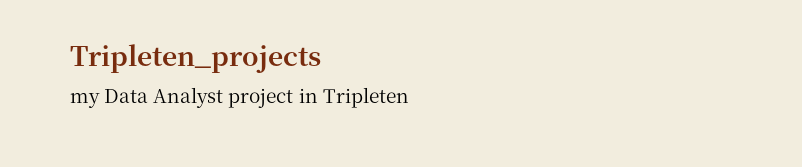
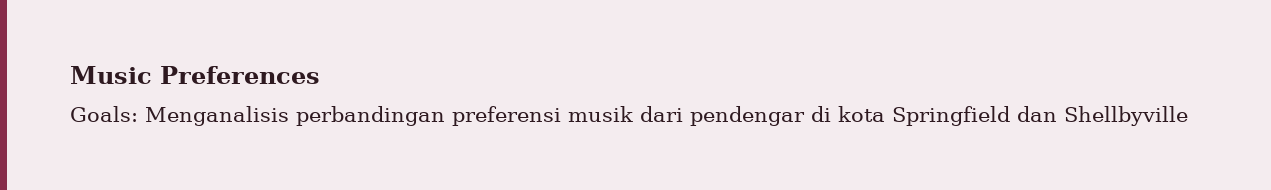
- Tripleten_projects
- my Data Analyst project in Tripleten
+ Music Preferences
+ Goals: Menganalisis perbandingan preferensi musik dari pendengar di kota Springfield dan Shellbyville

